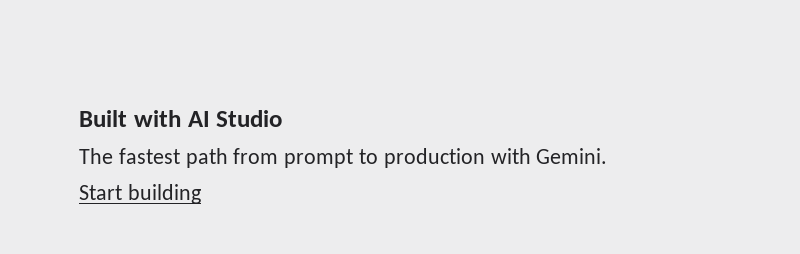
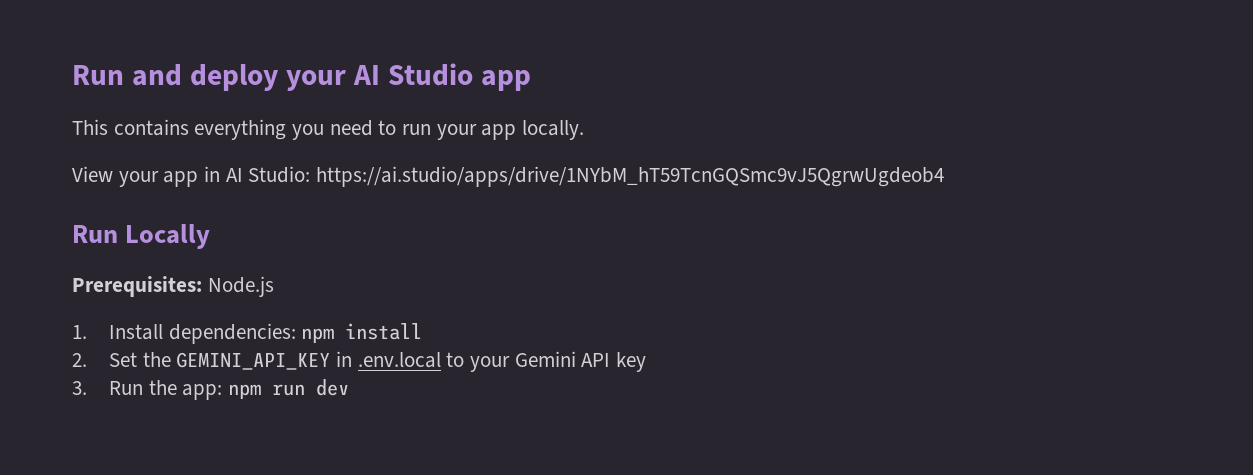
- Built with AI Studio
- The fastest path from prompt to production with Gemini.
- Start building
+ Run and deploy your AI Studio app
+ This contains everything you need to run your app locally.
+ View your app in AI Studio: https://ai.studio/apps/drive/1NYbM_hT59TcnGQSmc9vJ5QgrwUgdeob4
+ Run Locally
+ Prerequisites: Node.js
+ 1. Install dependencies: npm install
+ 2. Set the GEMINI_API_KEY in .env.local to your Gemini API key
+ 3. Run the app: npm run dev

